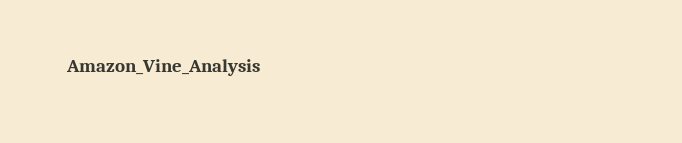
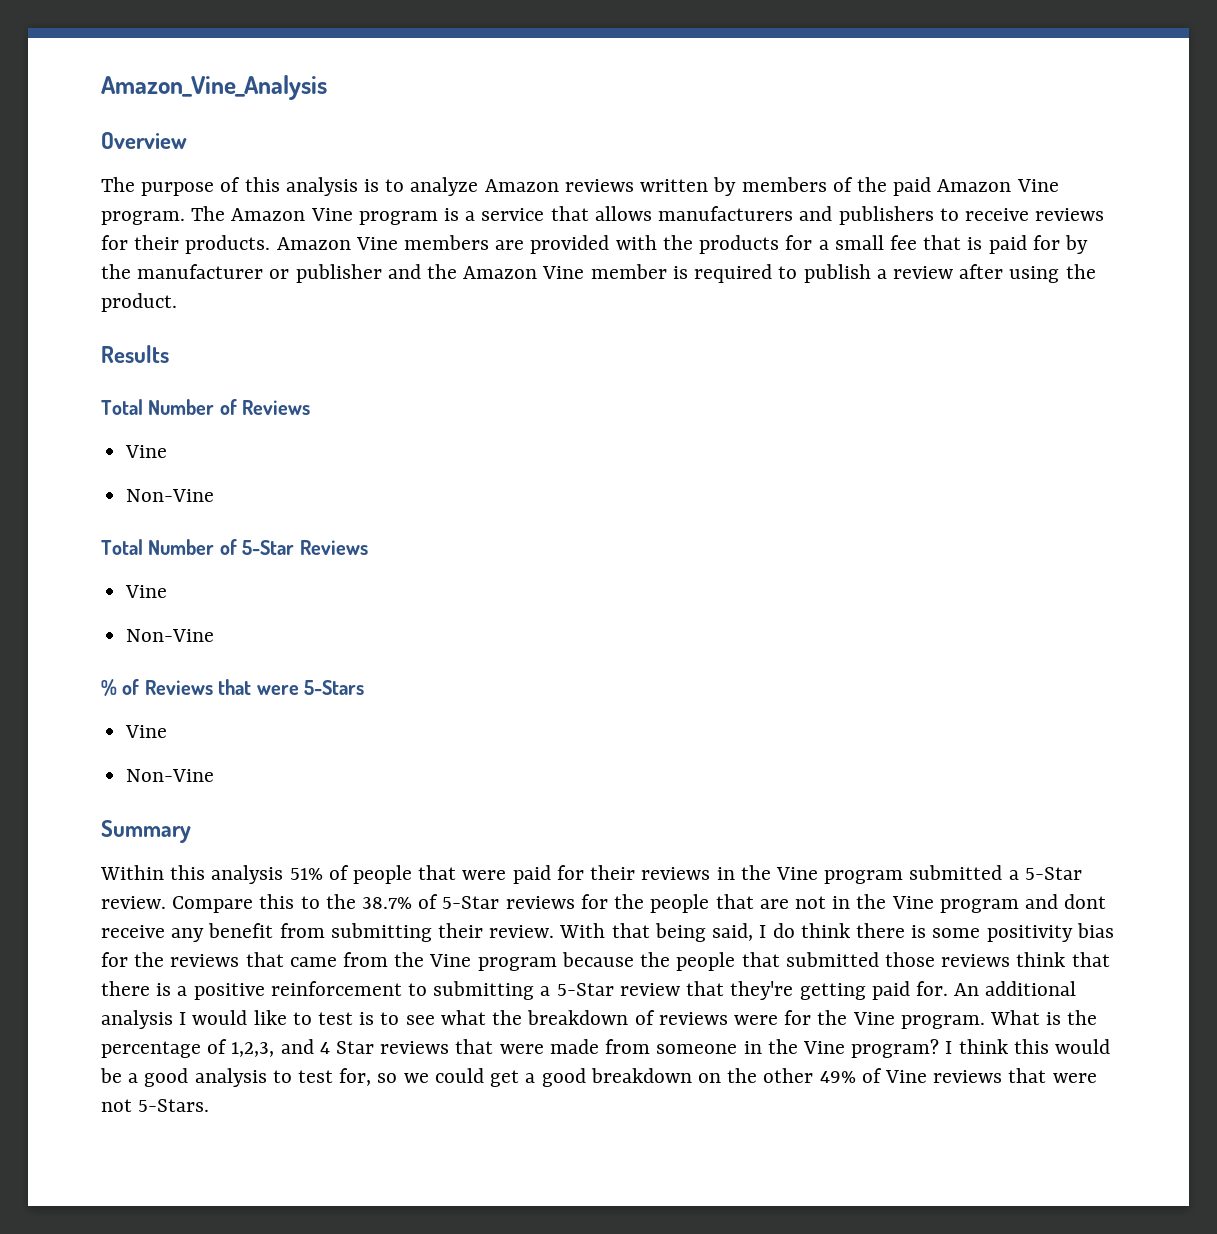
+ Overview
+ The purpose of this analysis is to analyze Amazon reviews written by members of the paid Amazon Vine program. The Amazon Vine program is a service that allows manufacturers and publishers to receive reviews for their products. Amazon Vine members are provided with the products for a small fee that is paid for by the manufacturer or publisher and the Amazon Vine member is required to publish a review after using the product.
+ Results
+ Total Number of Reviews
+ Vine
+ Non-Vine
+ Total Number of 5-Star Reviews
+ Vine
+ Non-Vine
+ % of Reviews that were 5-Stars
+ Vine
+ Non-Vine
+ Summary
+ Within this analysis 51% of people that were paid for their reviews in the Vine program submitted a 5-Star review. Compare this to the 38.7% of 5-Star reviews for the people that are not in the Vine program and dont receive any benefit from submitting their review. With that being said, I do think there is some positivity bias for the reviews that came from the Vine program because the people that submitted those reviews think that there is a positive reinforcement to submitting a 5-Star review that they're getting paid for. An additional analysis I would like to test is to see what the breakdown of reviews were for the Vine program. What is the percentage of 1,2,3, and 4 Star reviews that were made from someone in the Vine program? I think this would be a good analysis to test for, so we could get a good breakdown on the other 49% of Vine reviews that were not 5-Stars.

